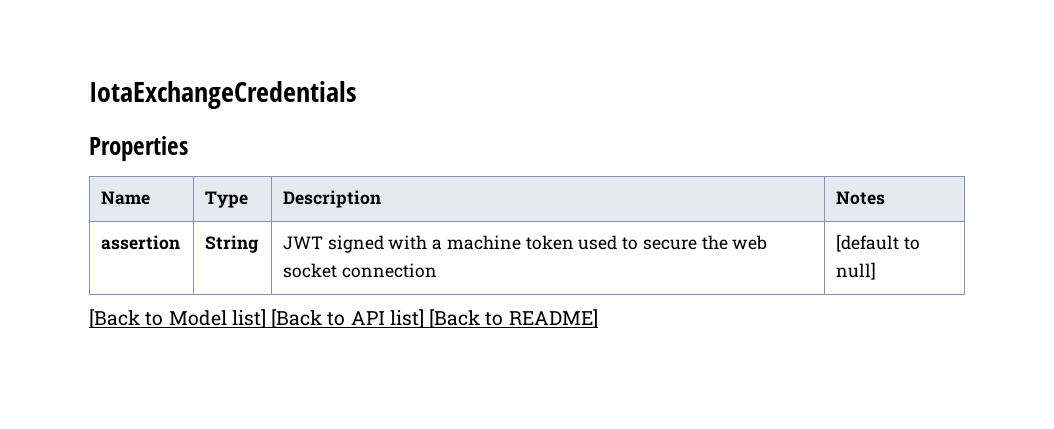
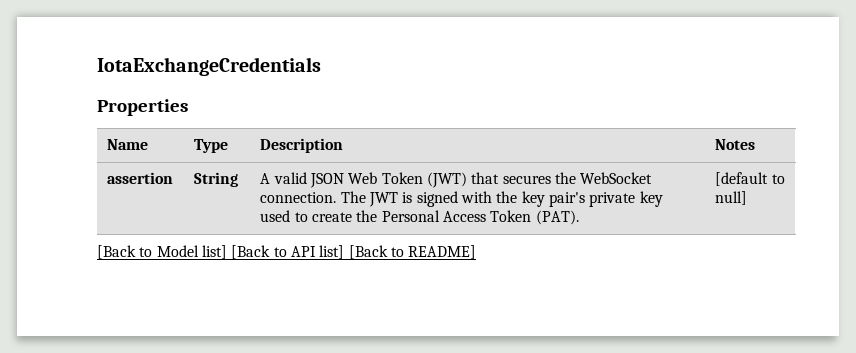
- assertion | String | JWT signed with a machine token used to secure the web socket connection | [default to null]
+ assertion | String | A valid JSON Web Token (JWT) that secures the WebSocket connection. The JWT is signed with the key pair's private key used to create the Personal Access Token (PAT). | [default to null]

